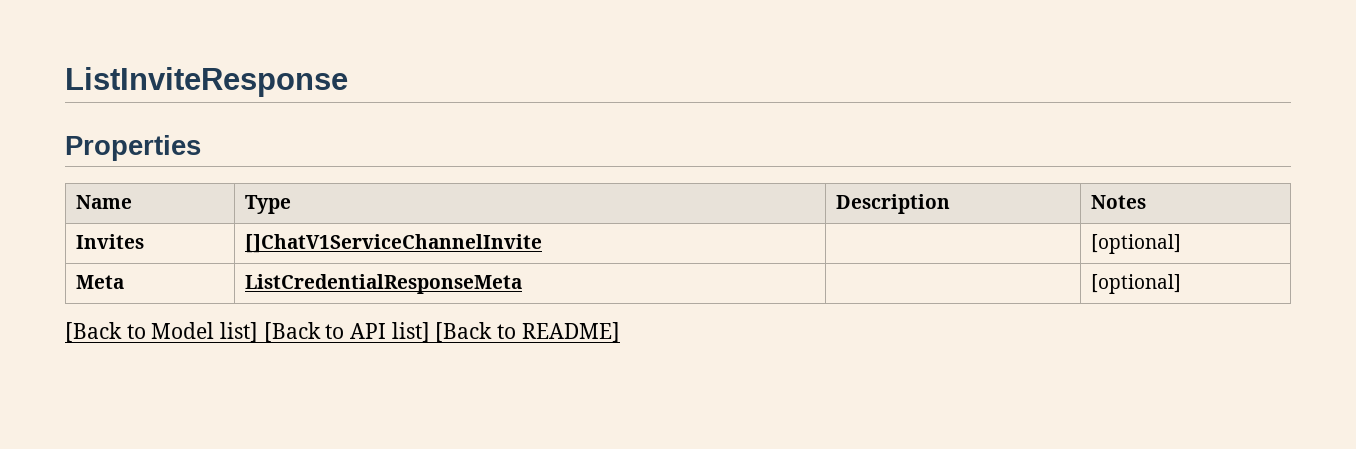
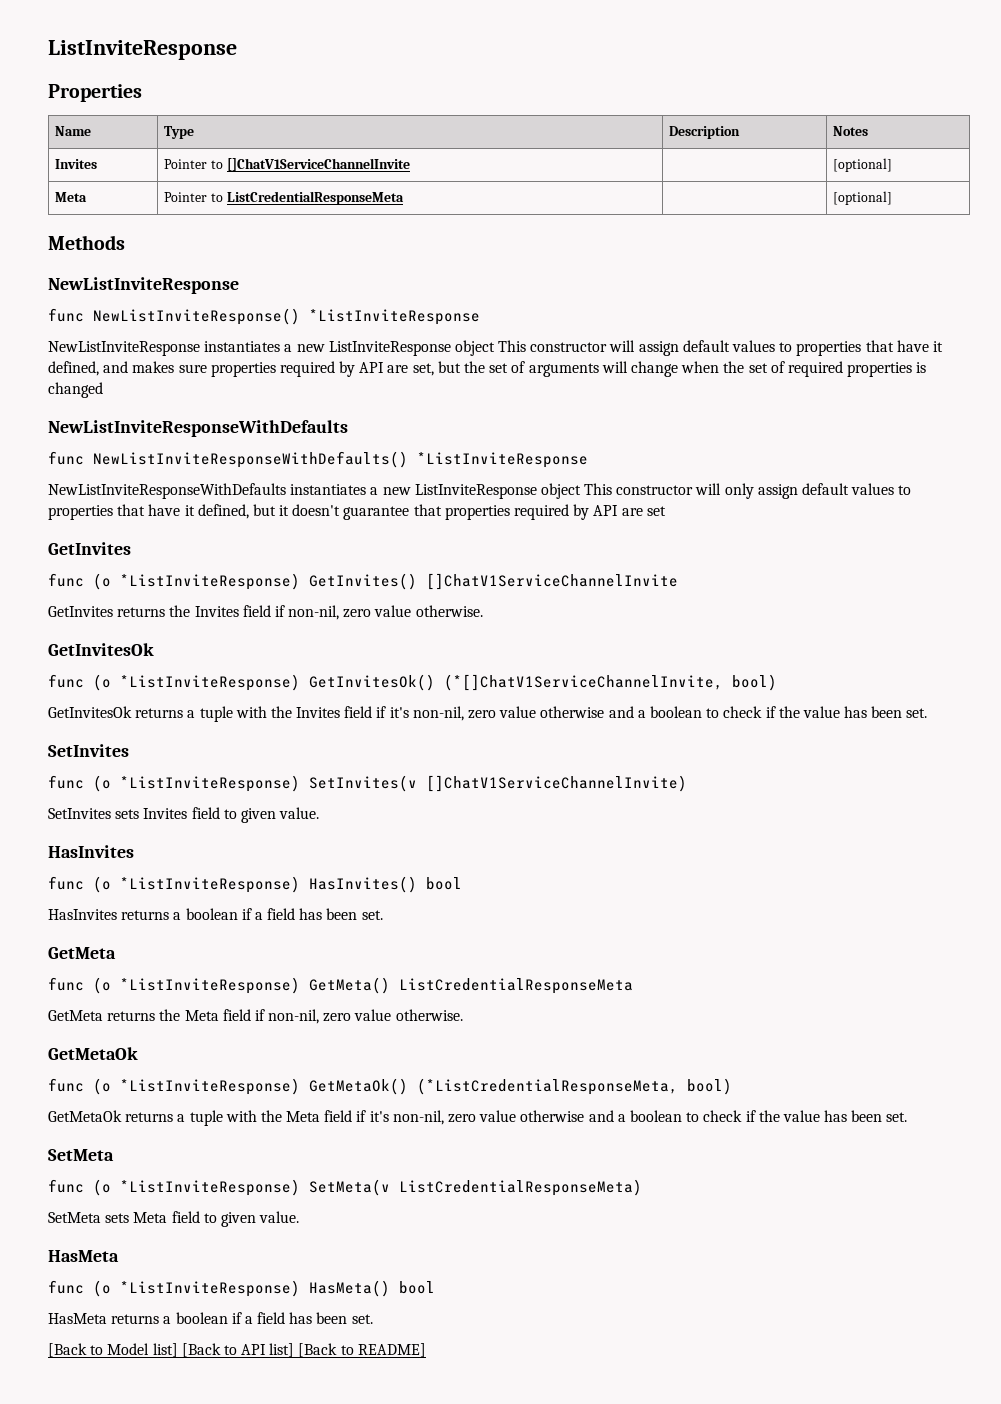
- Invites | []ChatV1ServiceChannelInvite | | [optional]
+ Invites | Pointer to []ChatV1ServiceChannelInvite | | [optional]
- Meta | ListCredentialResponseMeta | | [optional]
+ Meta | Pointer to ListCredentialResponseMeta | | [optional]
+ Methods
+ NewListInviteResponse
+ func NewListInviteResponse() *ListInviteResponse
+ NewListInviteResponse instantiates a new ListInviteResponse object This constructor will assign default values to properties that have it defined, and makes sure properties required by API are set, but the set of arguments will change when the set of required properties is changed
+ NewListInviteResponseWithDefaults
+ func NewListInviteResponseWithDefaults() *ListInviteResponse
+ NewListInviteResponseWithDefaults instantiates a new ListInviteResponse object This constructor will only assign default values to properties that have it defined, but it doesn't guarantee that properties required by API are set
+ GetInvites
+ func (o *ListInviteResponse) GetInvites() []ChatV1ServiceChannelInvite
+ GetInvites returns the Invites field if non-nil, zero value otherwise.
+ GetInvitesOk
+ func (o *ListInviteResponse) GetInvitesOk() (*[]ChatV1ServiceChannelInvite, bool)
+ GetInvitesOk returns a tuple with the Invites field if it's non-nil, zero value otherwise and a boolean to check if the value has been set.
+ SetInvites
+ func (o *ListInviteResponse) SetInvites(v []ChatV1ServiceChannelInvite)
+ SetInvites sets Invites field to given value.
+ HasInvites
+ func (o *ListInviteResponse) HasInvites() bool
+ HasInvites returns a boolean if a field has been set.
+ GetMeta
+ func (o *ListInviteResponse) GetMeta() ListCredentialResponseMeta
+ GetMeta returns the Meta field if non-nil, zero value otherwise.
+ GetMetaOk
+ func (o *ListInviteResponse) GetMetaOk() (*ListCredentialResponseMeta, bool)
+ GetMetaOk returns a tuple with the Meta field if it's non-nil, zero value otherwise and a boolean to check if the value has been set.
+ SetMeta
+ func (o *ListInviteResponse) SetMeta(v ListCredentialResponseMeta)
+ SetMeta sets Meta field to given value.
+ HasMeta
+ func (o *ListInviteResponse) HasMeta() bool
+ HasMeta returns a boolean if a field has been set.

